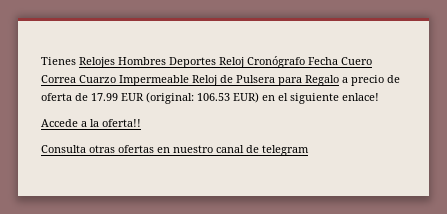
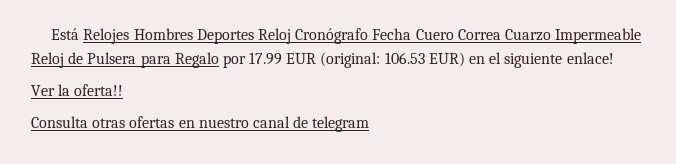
- Tienes Relojes Hombres Deportes Reloj Cronógrafo Fecha Cuero Correa Cuarzo Impermeable Reloj de Pulsera para Regalo a precio de oferta de 17.99 EUR (original: 106.53 EUR) en el siguiente enlace!
+ Está Relojes Hombres Deportes Reloj Cronógrafo Fecha Cuero Correa Cuarzo Impermeable Reloj de Pulsera para Regalo por 17.99 EUR (original: 106.53 EUR) en el siguiente enlace!
- Accede a la oferta!!
+ Ver la oferta!!

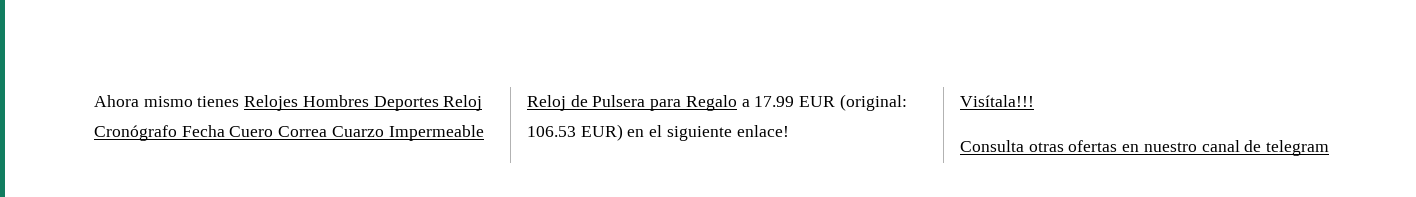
- Está Relojes Hombres Deportes Reloj Cronógrafo Fecha Cuero Correa Cuarzo Impermeable Reloj de Pulsera para Regalo por 17.99 EUR (original: 106.53 EUR) en el siguiente enlace!
+ Ahora mismo tienes Relojes Hombres Deportes Reloj Cronógrafo Fecha Cuero Correa Cuarzo Impermeable Reloj de Pulsera para Regalo a 17.99 EUR (original: 106.53 EUR) en el siguiente enlace!
- Ver la oferta!!
+ Visítala!!!

